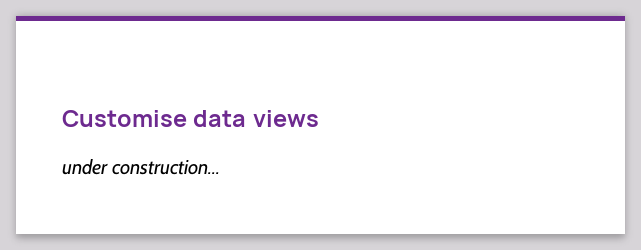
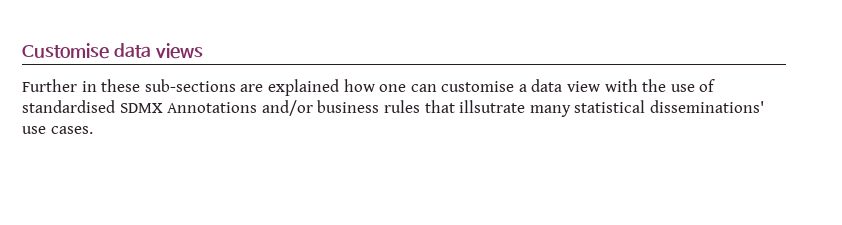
- under construction...
+ Further in these sub-sections are explained how one can customise a data view with the use of standardised SDMX Annotations and/or business rules that illsutrate many statistical disseminations' use cases.

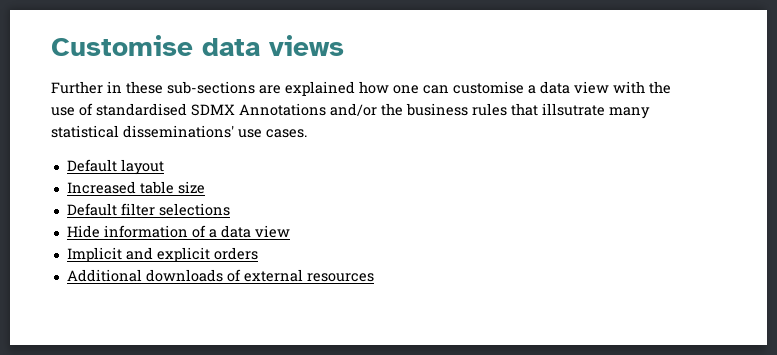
- Further in these sub-sections are explained how one can customise a data view with the use of standardised SDMX Annotations and/or business rules that illsutrate many statistical disseminations' use cases.
+ Further in these sub-sections are explained how one can customise a data view with the use of standardised SDMX Annotations and/or the business rules that illsutrate many statistical disseminations' use cases.
+ Default layout
+ Increased table size
+ Default filter selections
+ Hide information of a data view
+ Implicit and explicit orders
+ Additional downloads of external resources

